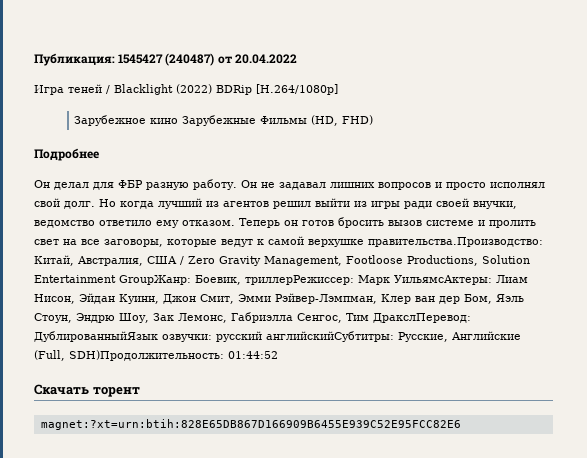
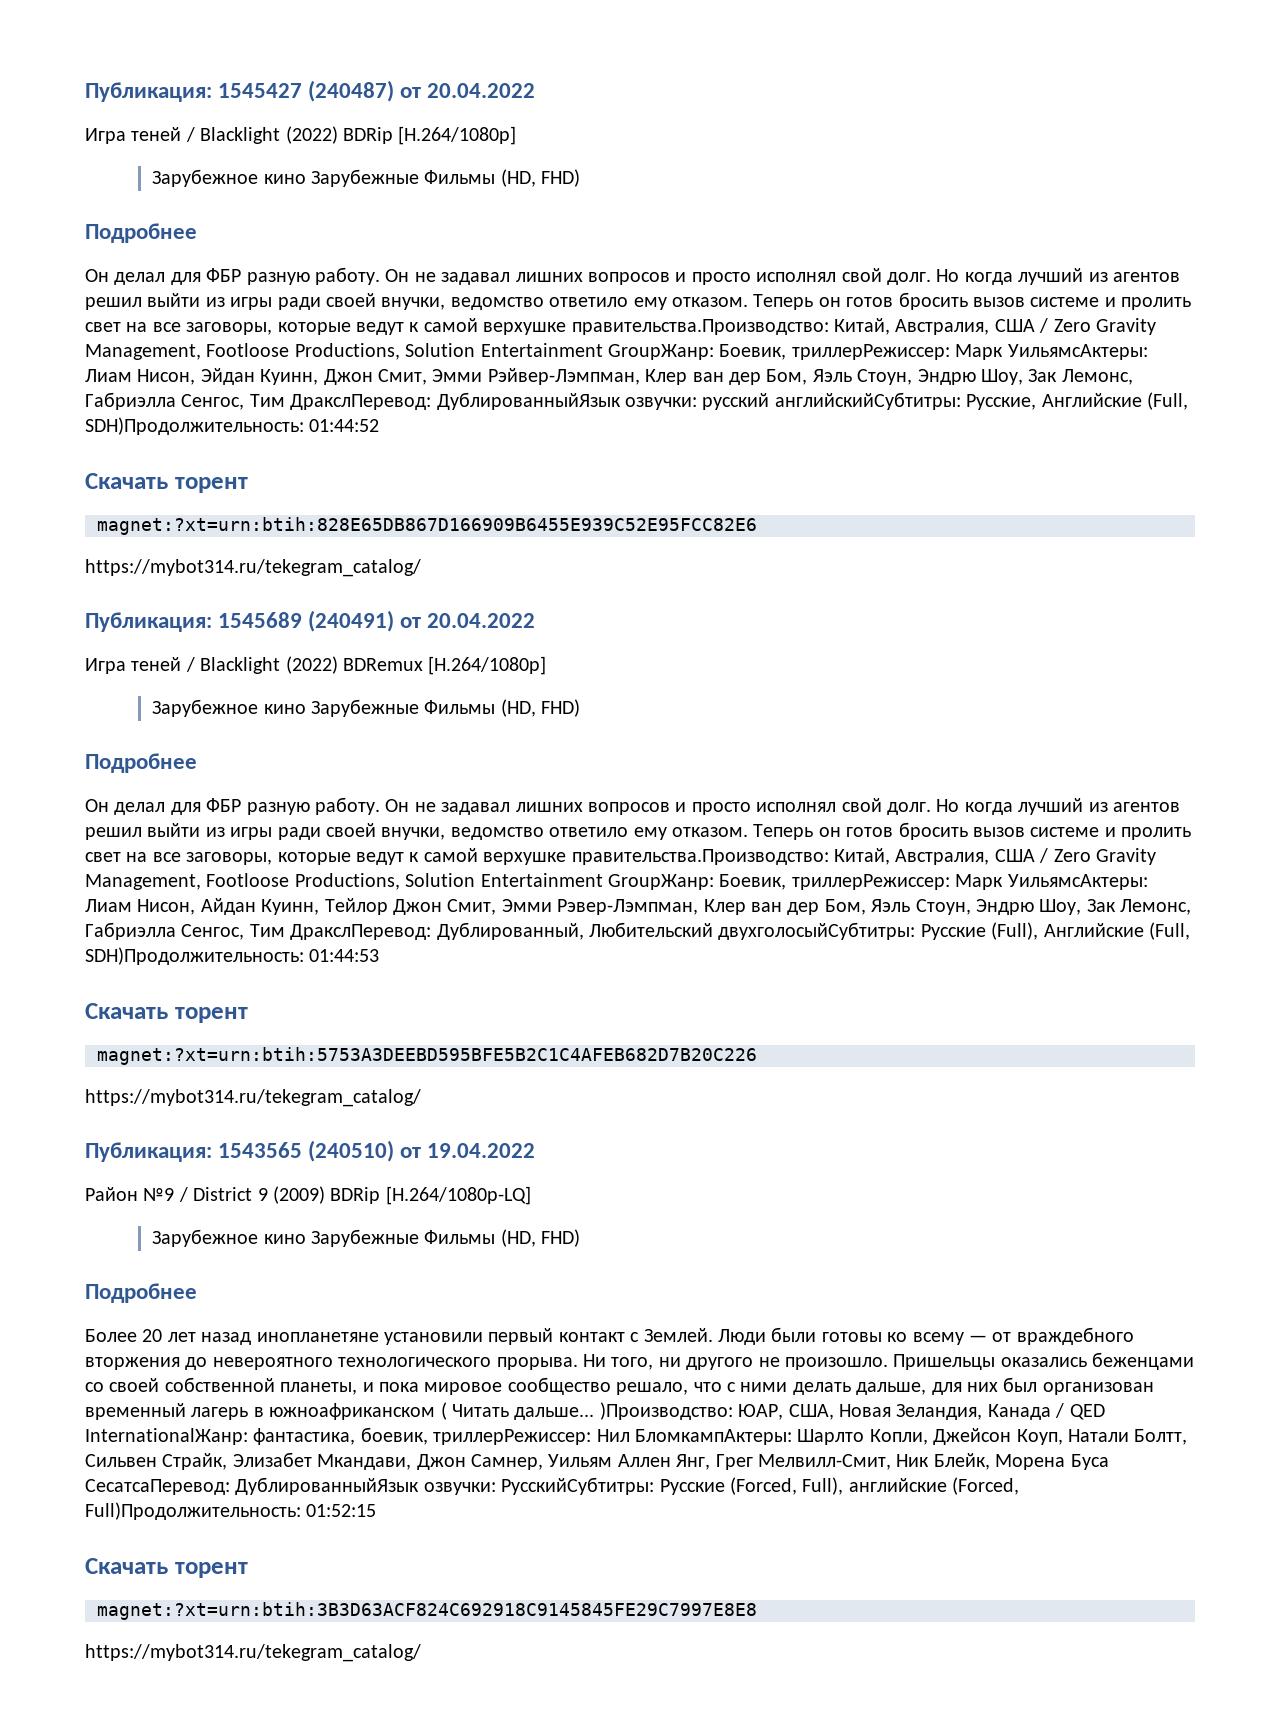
  magnet:?xt=urn:btih:828E65DB867D166909B6455E939C52E95FCC82E6
+ https://mybot314.ru/tekegram_catalog/
+ Публикация: 1545689 (240491) от 20.04.2022
+ Игра теней / Blacklight (2022) BDRemux [H.264/1080p]
+ Зарубежное кино Зарубежные Фильмы (HD, FHD)
+ Подробнее
+ Он делал для ФБР разную работу. Он не задавал лишних вопросов и просто исполнял свой долг. Но когда лучший из агентов решил выйти из игры ради своей внучки, ведомство ответило ему отказом. Теперь он готов бросить вызов системе и пролить свет на все заговоры, которые ведут к самой верхушке правительства.Производство: Китай, Австралия, США / Zero Gravity Management, Footloose Productions, Solution Entertainment GroupЖанр: Боевик, триллерРежиссер: Марк УильямсАктеры: Лиам Нисон, Айдан Куинн, Тейлор Джон Смит, Эмми Рэвер-Лэмпман, Клер ван дер Бом, Яэль Стоун, Эндрю Шоу, Зак Лемонс, Габриэлла Сенгос, Тим ДракслПеревод: Дублированный, Любительский двухголосыйСубтитры: Русские (Full), Английские (Full, SDH)Продолжительность: 01:44:53
+ Скачать торент
+ magnet:?xt=urn:btih:5753A3DEEBD595BFE5B2C1C4AFEB682D7B20C226
+ https://mybot314.ru/tekegram_catalog/
+ Публикация: 1543565 (240510) от 19.04.2022
+ Район №9 / District 9 (2009) BDRip [H.264/1080p-LQ]
+ Зарубежное кино Зарубежные Фильмы (HD, FHD)
+ Подробнее
+ Более 20 лет назад инопланетяне установили первый контакт с Землей. Люди были готовы ко всему — от враждебного вторжения до невероятного технологического прорыва. Ни того, ни другого не произошло. Пришельцы оказались беженцами со своей собственной планеты, и пока мировое сообщество решало, что с ними делать дальше, для них был организован временный лагерь в южноафриканском ( Читать дальше... )Производство: ЮАР, США, Новая Зеландия, Канада / QED InternationalЖанр: фантастика, боевик, триллерРежиссер: Нил БломкампАктеры: Шарлто Копли, Джейсон Коуп, Натали Болтт, Сильвен Страйк, Элизабет Мкандави, Джон Самнер, Уильям Аллен Янг, Грег Мелвилл-Смит, Ник Блейк, Морена Буса СесатсаПеревод: ДублированныйЯзык озвучки: РусскийСубтитры: Русские (Forced, Full), английские (Forced, Full)Продолжительность: 01:52:15
+ Скачать торент
+ magnet:?xt=urn:btih:3B3D63ACF824C692918C9145845FE29C7997E8E8
+ https://mybot314.ru/tekegram_catalog/

